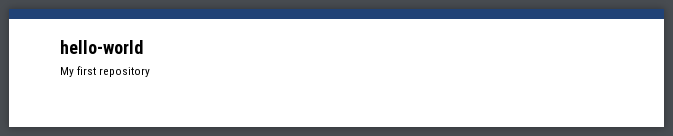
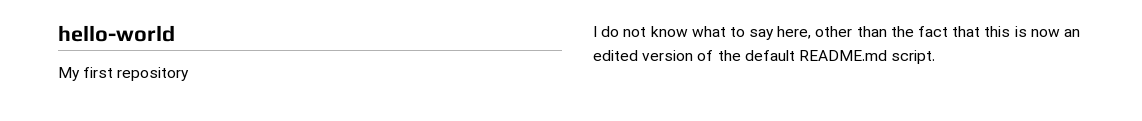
+ I do not know what to say here, other than the fact that this is now an edited version of the default README.md script.

